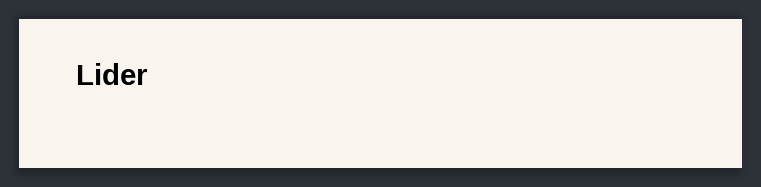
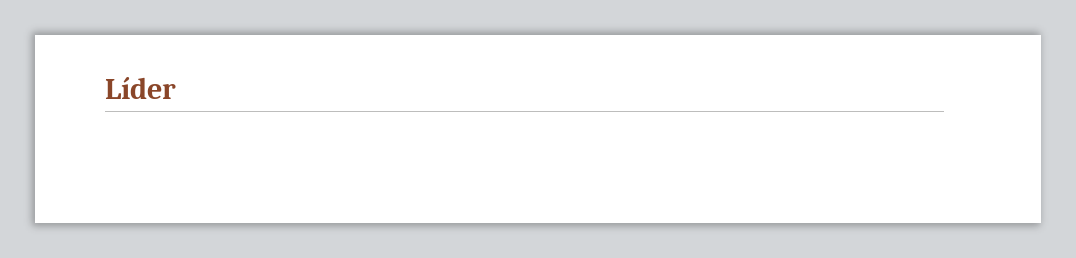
- Lider
+ Líder

